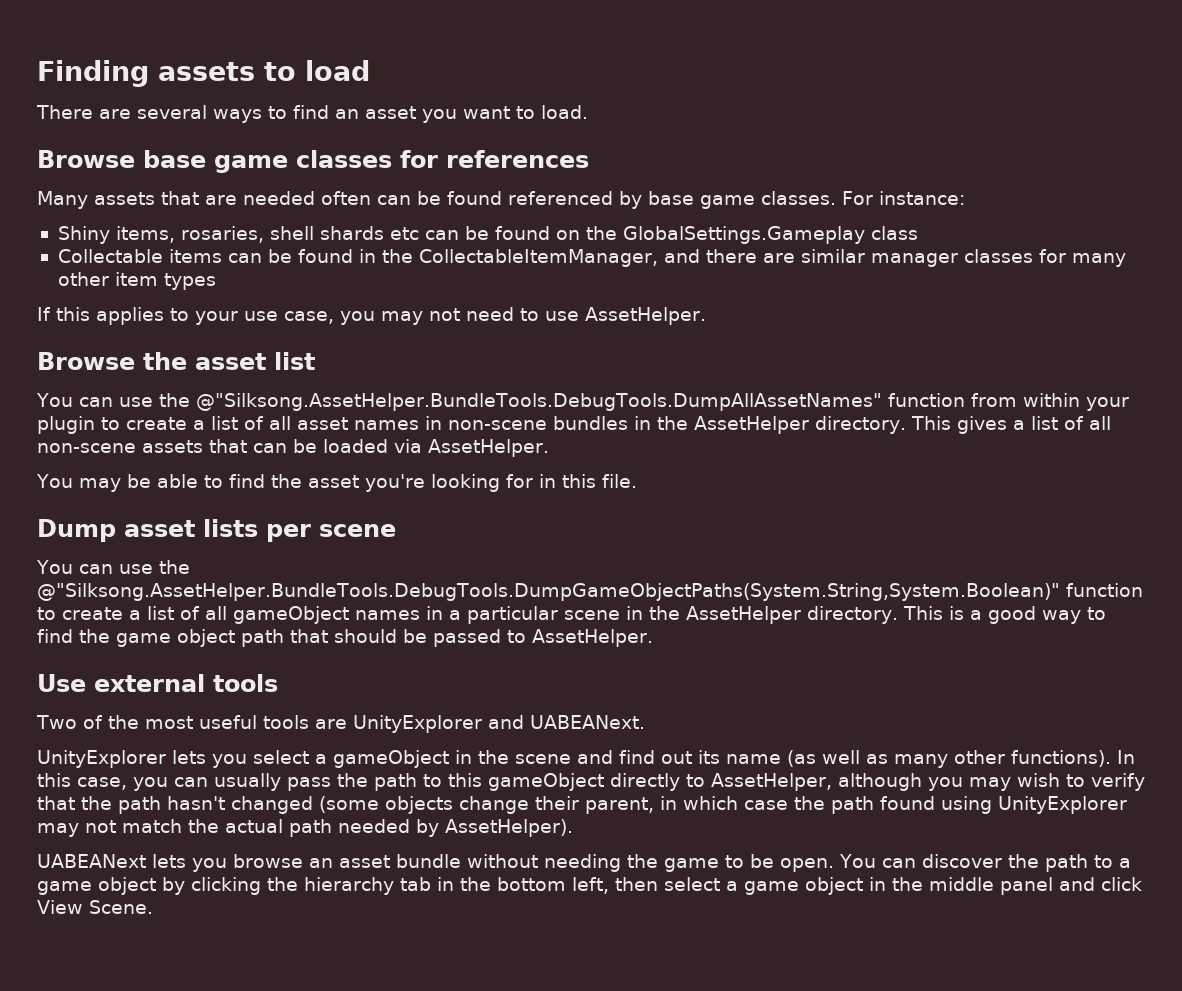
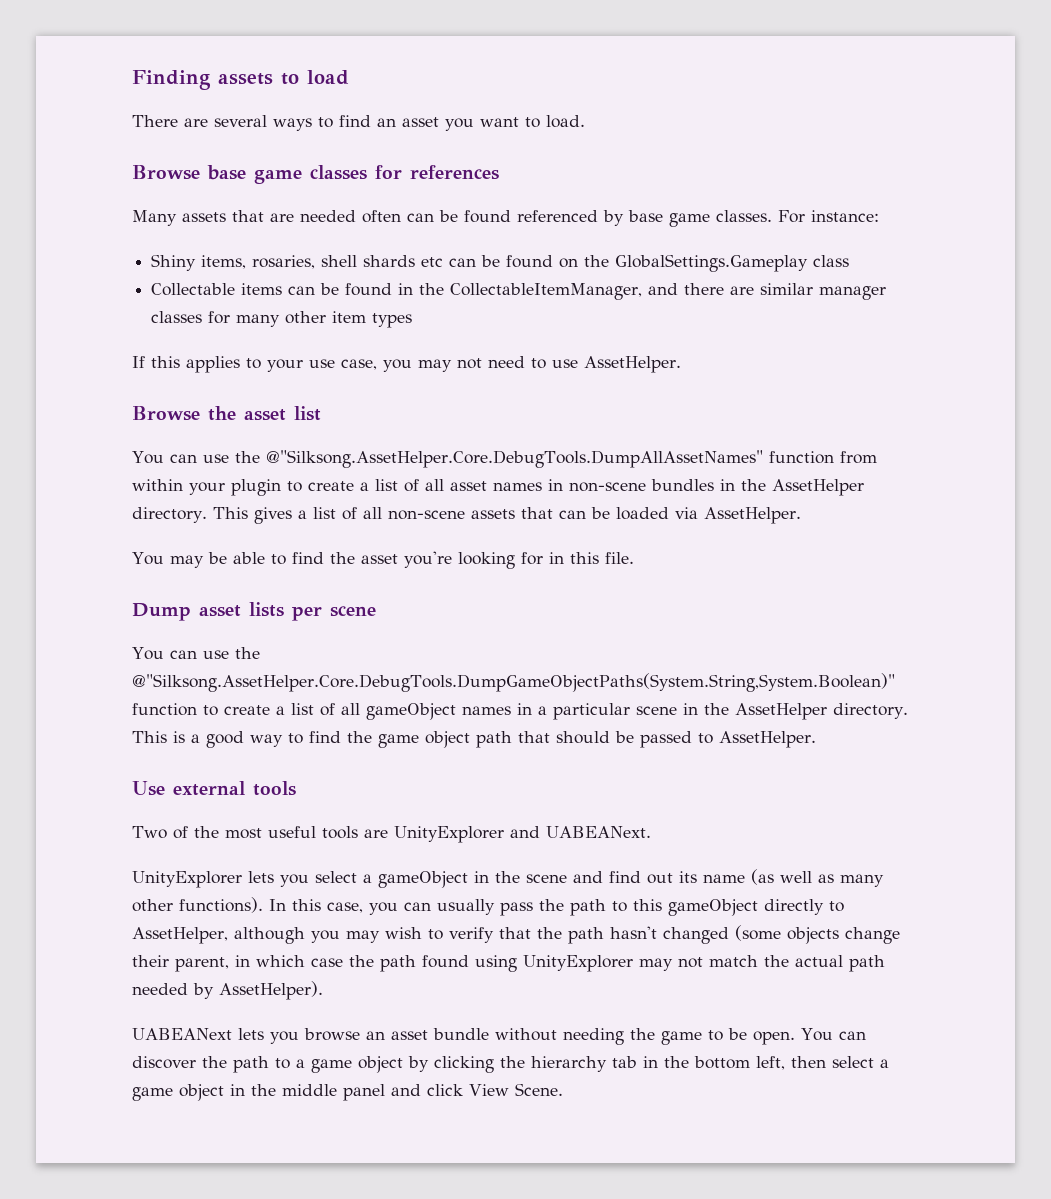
- You can use the @"Silksong.AssetHelper.BundleTools.DebugTools.DumpAllAssetNames" function from within your plugin to create a list of all asset names in non-scene bundles in the AssetHelper directory.
+ You can use the @"Silksong.AssetHelper.Core.DebugTools.DumpAllAssetNames" function from within your plugin to create a list of all asset names in non-scene bundles in the AssetHelper directory.
- You can use the @"Silksong.AssetHelper.BundleTools.DebugTools.DumpGameObjectPaths(System.String,System.Boolean)" function to create a list of all gameObject names in a particular scene in the AssetHelper directory.
+ You can use the @"Silksong.AssetHelper.Core.DebugTools.DumpGameObjectPaths(System.String,System.Boolean)" function to create a list of all gameObject names in a particular scene in the AssetHelper directory.

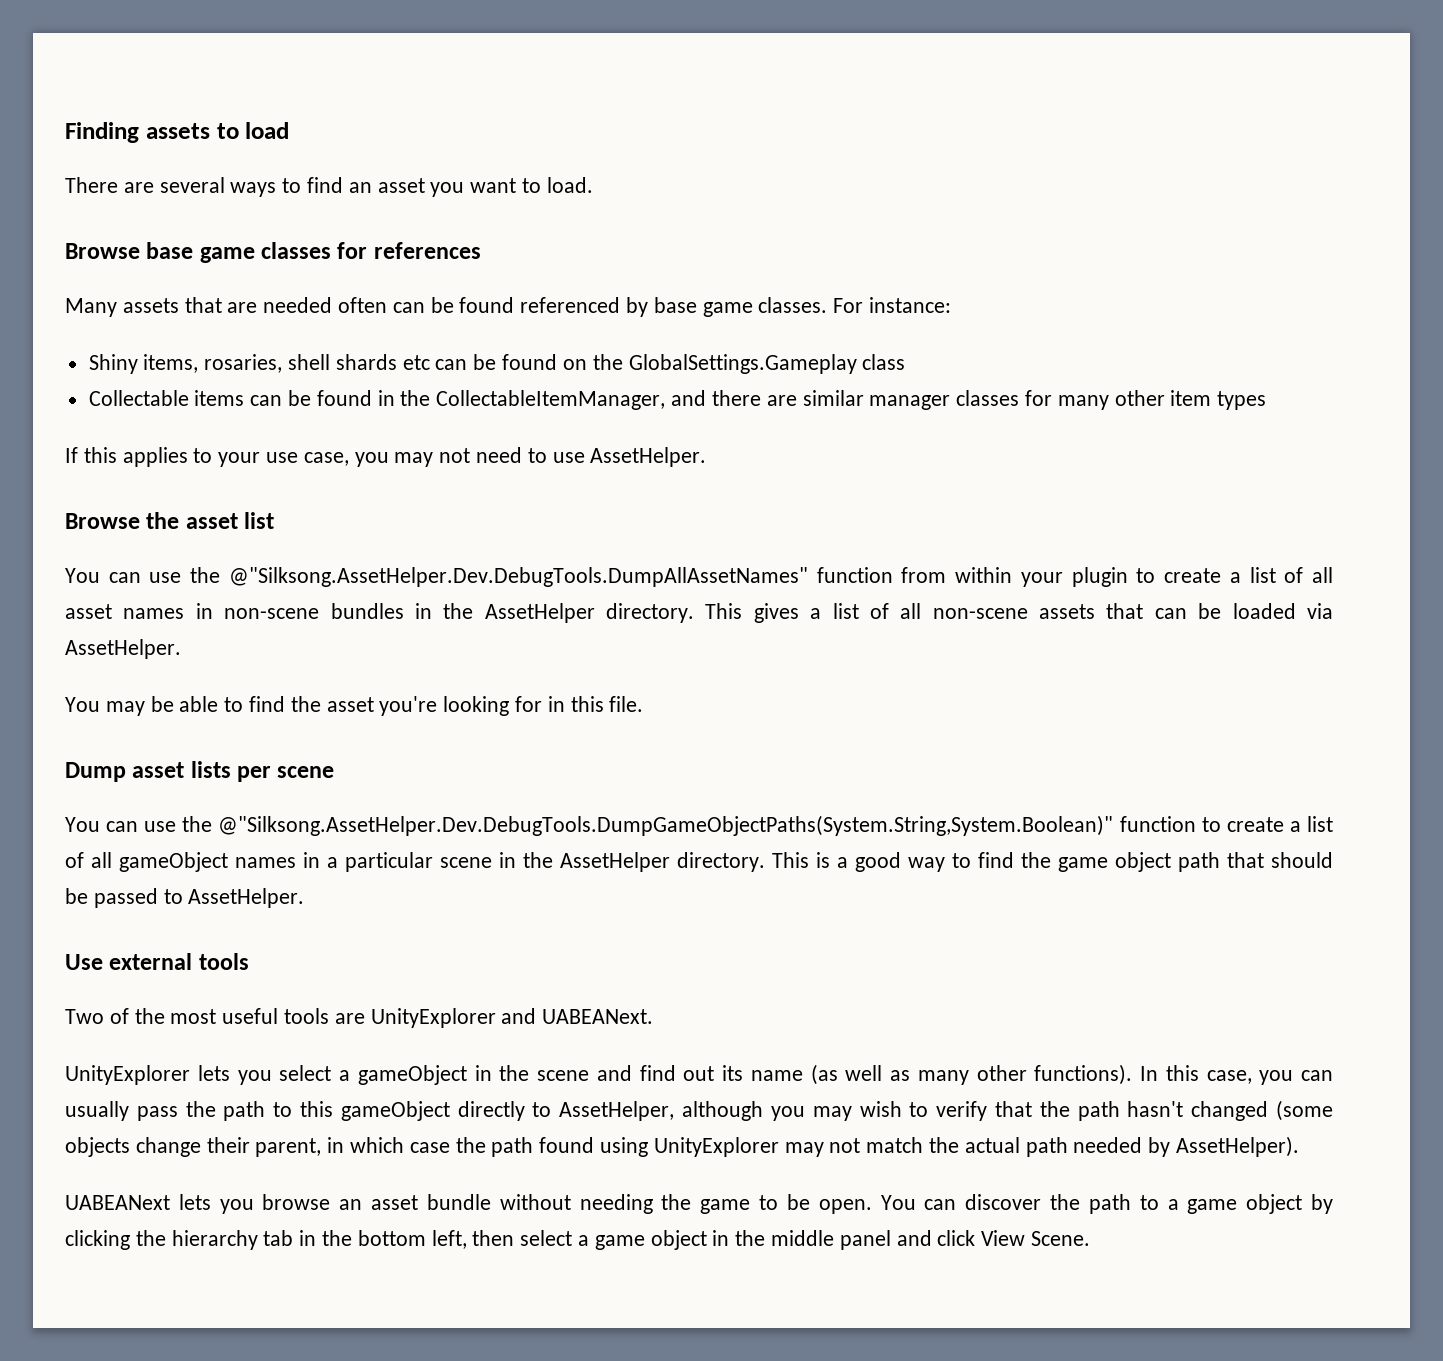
- You can use the @"Silksong.AssetHelper.Core.DebugTools.DumpAllAssetNames" function from within your plugin to create a list of all asset names in non-scene bundles in the AssetHelper directory.
+ You can use the @"Silksong.AssetHelper.Dev.DebugTools.DumpAllAssetNames" function from within your plugin to create a list of all asset names in non-scene bundles in the AssetHelper directory.
- You can use the @"Silksong.AssetHelper.Core.DebugTools.DumpGameObjectPaths(System.String,System.Boolean)" function to create a list of all gameObject names in a particular scene in the AssetHelper directory.
+ You can use the @"Silksong.AssetHelper.Dev.DebugTools.DumpGameObjectPaths(System.String,System.Boolean)" function to create a list of all gameObject names in a particular scene in the AssetHelper directory.

